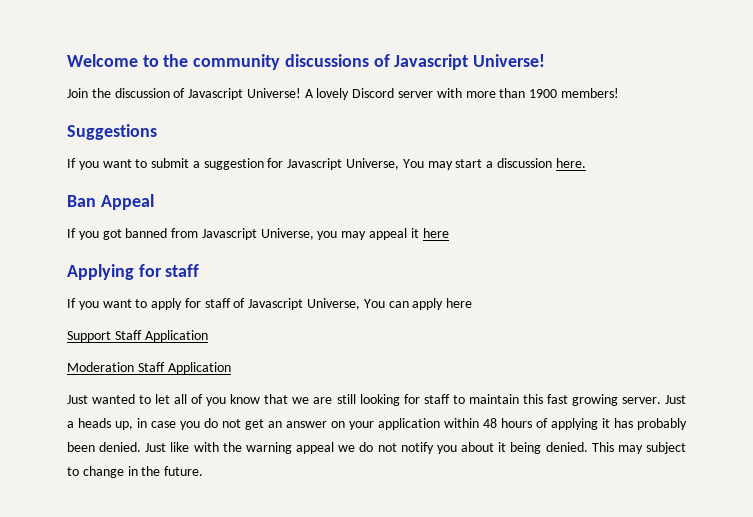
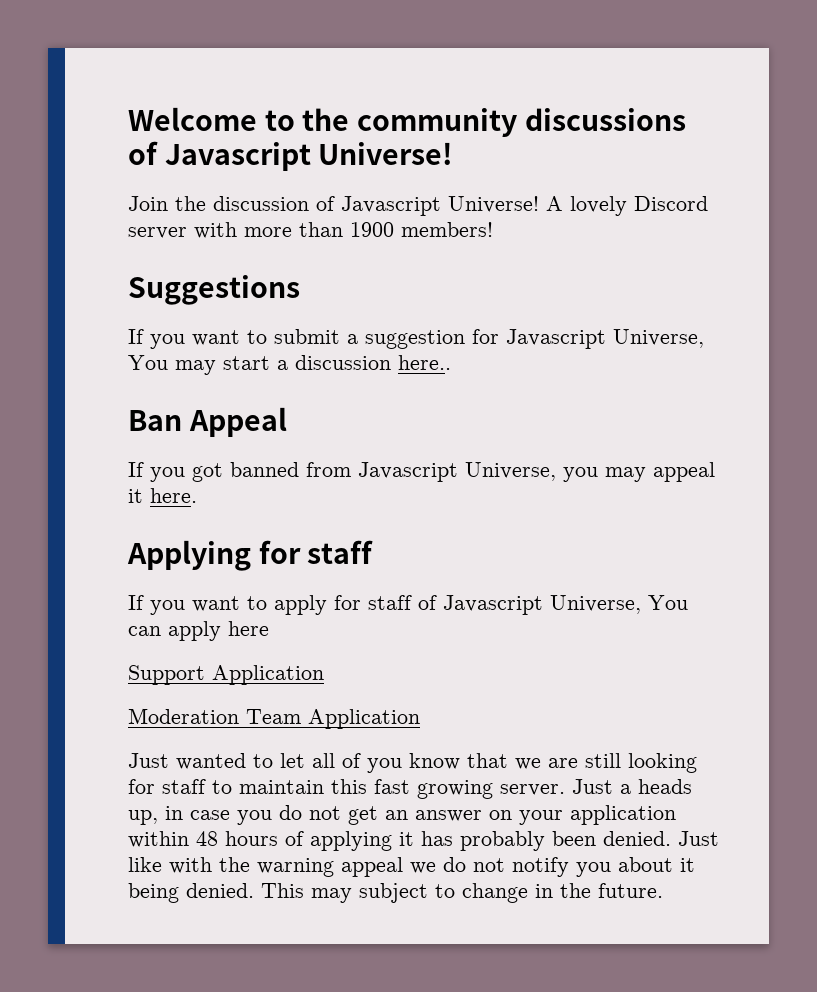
- If you want to submit a suggestion for Javascript Universe, You may start a discussion here.
+ If you want to submit a suggestion for Javascript Universe, You may start a discussion here..
- If you got banned from Javascript Universe, you may appeal it here
+ If you got banned from Javascript Universe, you may appeal it here.
- Support Staff Application
+ Support Application
- Moderation Staff Application
+ Moderation Team Application

